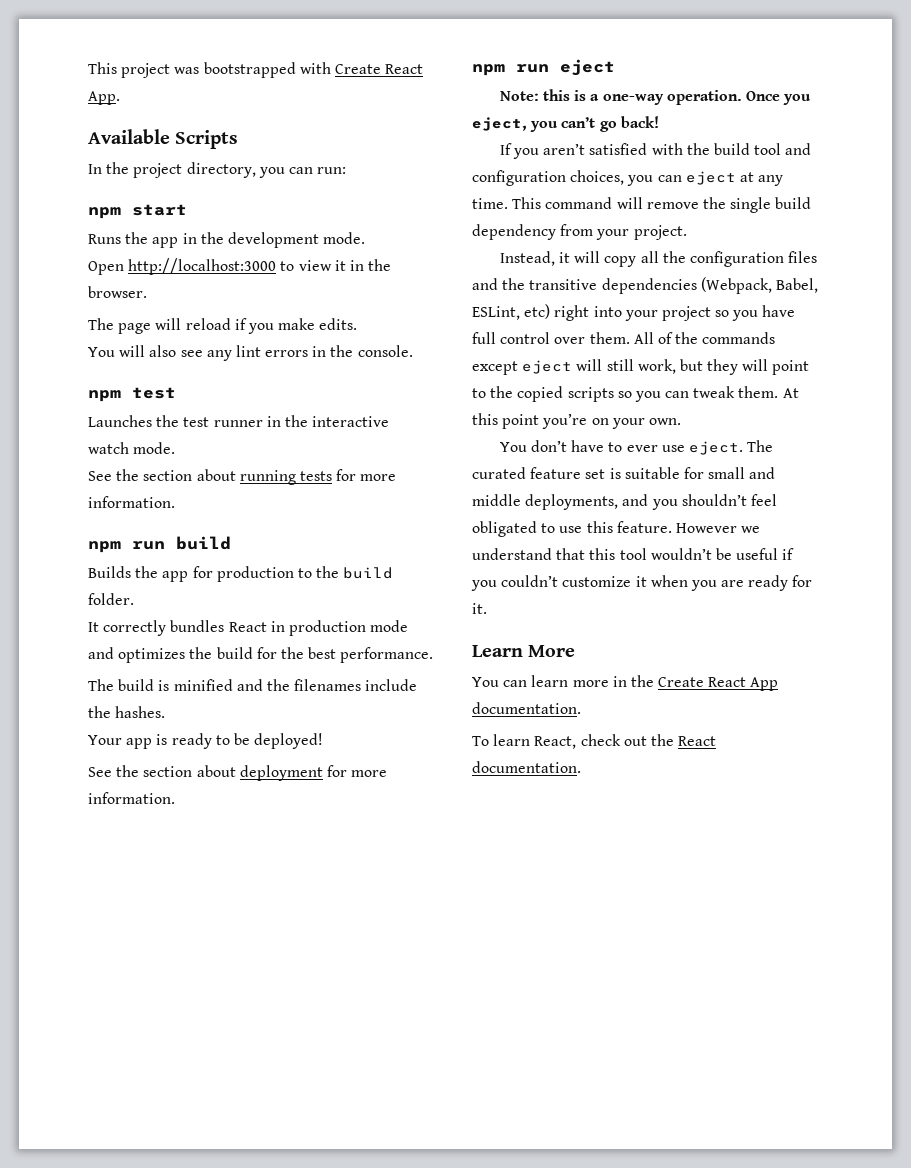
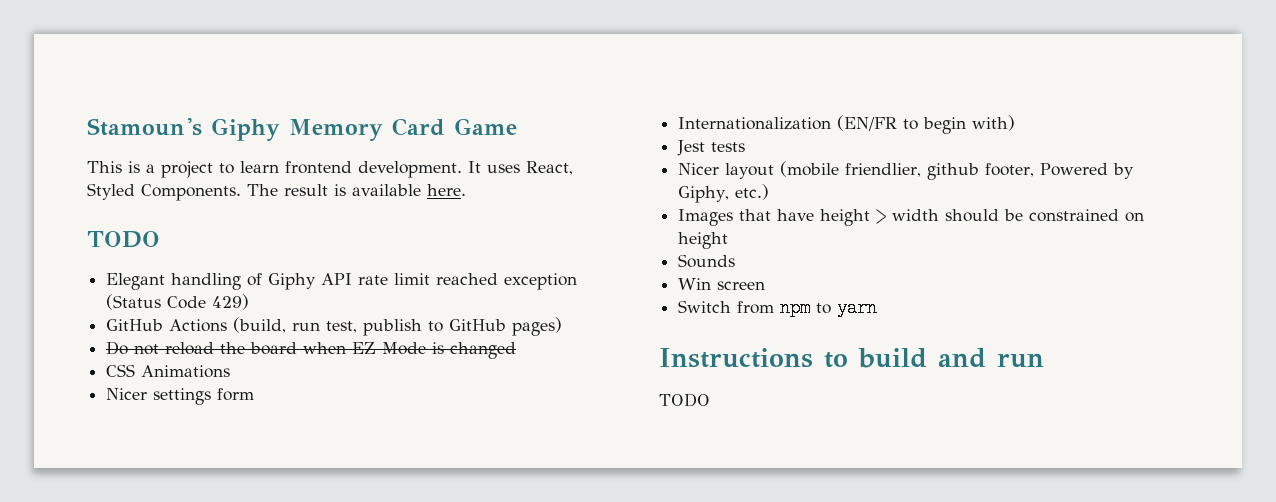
- This project was bootstrapped with Create React App.
- Available Scripts
- In the project directory, you can run:
- npm start
- Runs the app in the development mode.
- Open http://localhost:3000 to view it in the browser.
- The page will reload if you make edits.
- You will also see any lint errors in the console.
- npm test
- Launches the test runner in the interactive watch mode.
- See the section about running tests for more information.
- npm run build
- Builds the app for production to the build folder.
- It correctly bundles React in production mode and optimizes the build for the best performance.
- The build is minified and the filenames include the hashes.
- Your app is ready to be deployed!
- See the section about deployment for more information.
- npm run eject
- Note: this is a one-way operation. Once you eject, you can’t go back!
- If you aren’t satisfied with the build tool and configuration choices, you can eject at any time. This command will remove the single build dependency from your project.
- Instead, it will copy all the configuration files and the transitive dependencies (Webpack, Babel, ESLint, etc) right into your project so you have full control over them. All of the commands except eject will still work, but they will point to the copied scripts so you can tweak them. At this point you’re on your own.
- You don’t have to ever use eject. The curated feature set is suitable for small and middle deployments, and you shouldn’t feel obligated to use this feature. However we understand that this tool wouldn’t be useful if you couldn’t customize it when you are ready for it.
- Learn More
- You can learn more in the Create React App documentation.
- To learn React, check out the React documentation.
+ Stamoun's Giphy Memory Card Game
+ This is a project to learn frontend development. It uses React, Styled Components. The result is available here.
+ TODO
+ Elegant handling of Giphy API rate limit reached exception (Status Code 429)
+ GitHub Actions (build, run test, publish to GitHub pages)
+ Do not reload the board when EZ Mode is changed
+ CSS Animations
+ Nicer settings form
+ Internationalization (EN/FR to begin with)
+ Jest tests
+ Nicer layout (mobile friendlier, github footer, Powered by Giphy, etc.)
+ Images that have height > width should be constrained on height
+ Sounds
+ Win screen
+ Switch from npm to yarn
+ Instructions to build and run
+ TODO

